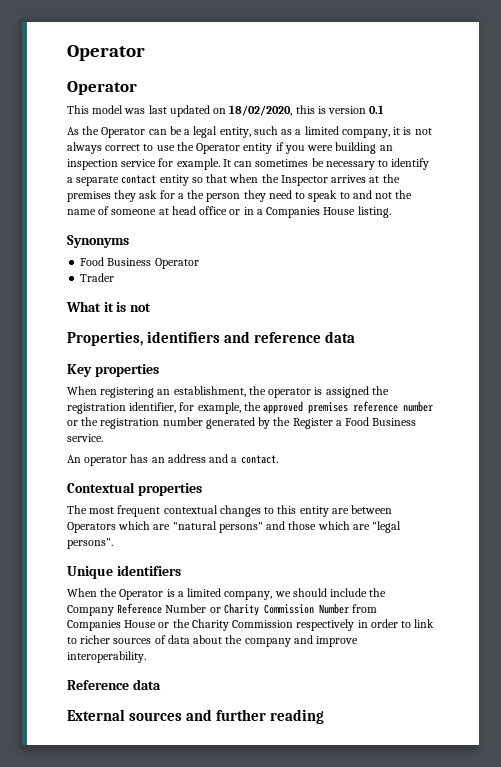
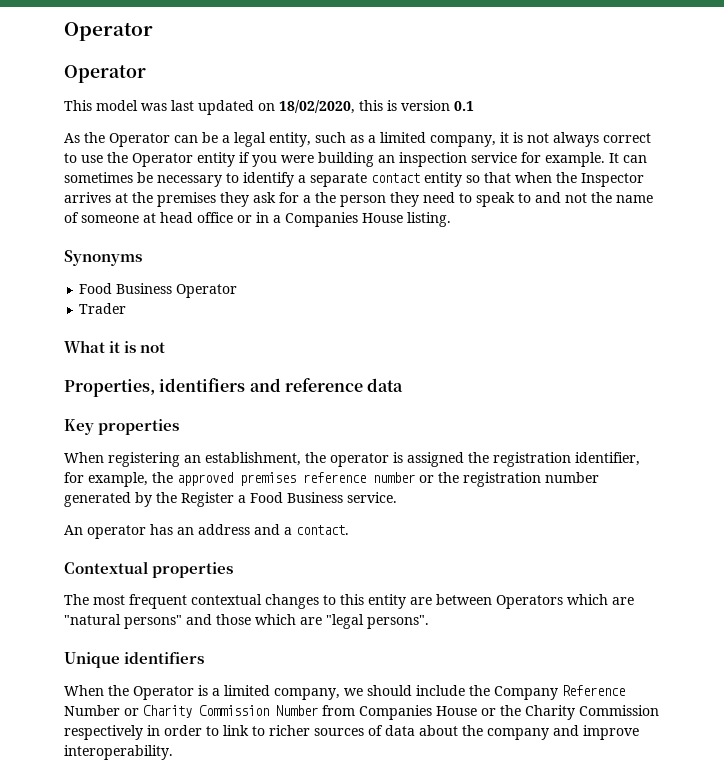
- Reference data
- External sources and further reading

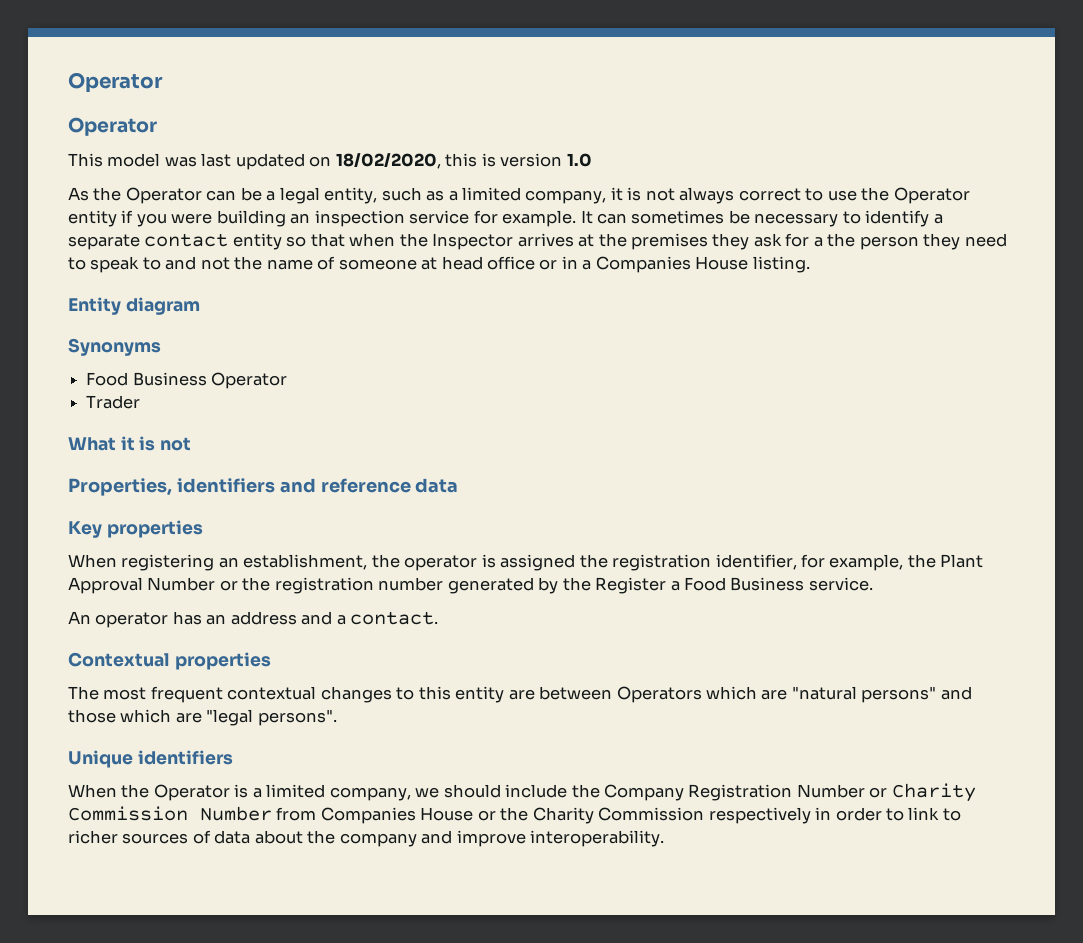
- This model was last updated on 18/02/2020, this is version 0.1
+ This model was last updated on 18/02/2020, this is version 1.0
+ Entity diagram
- When registering an establishment, the operator is assigned the registration identifier, for example, the approved premises reference number or the registration number generated by the Register a Food Business service.
+ When registering an establishment, the operator is assigned the registration identifier, for example, the Plant Approval Number or the registration number generated by the Register a Food Business service.
- When the Operator is a limited company, we should include the Company Reference Number or Charity Commission Number from Companies House or the Charity Commission respectively in order to link to richer sources of data about the company and improve interoperability.
+ When the Operator is a limited company, we should include the Company Registration Number or Charity Commission Number from Companies House or the Charity Commission respectively in order to link to richer sources of data about the company and improve interoperability.

